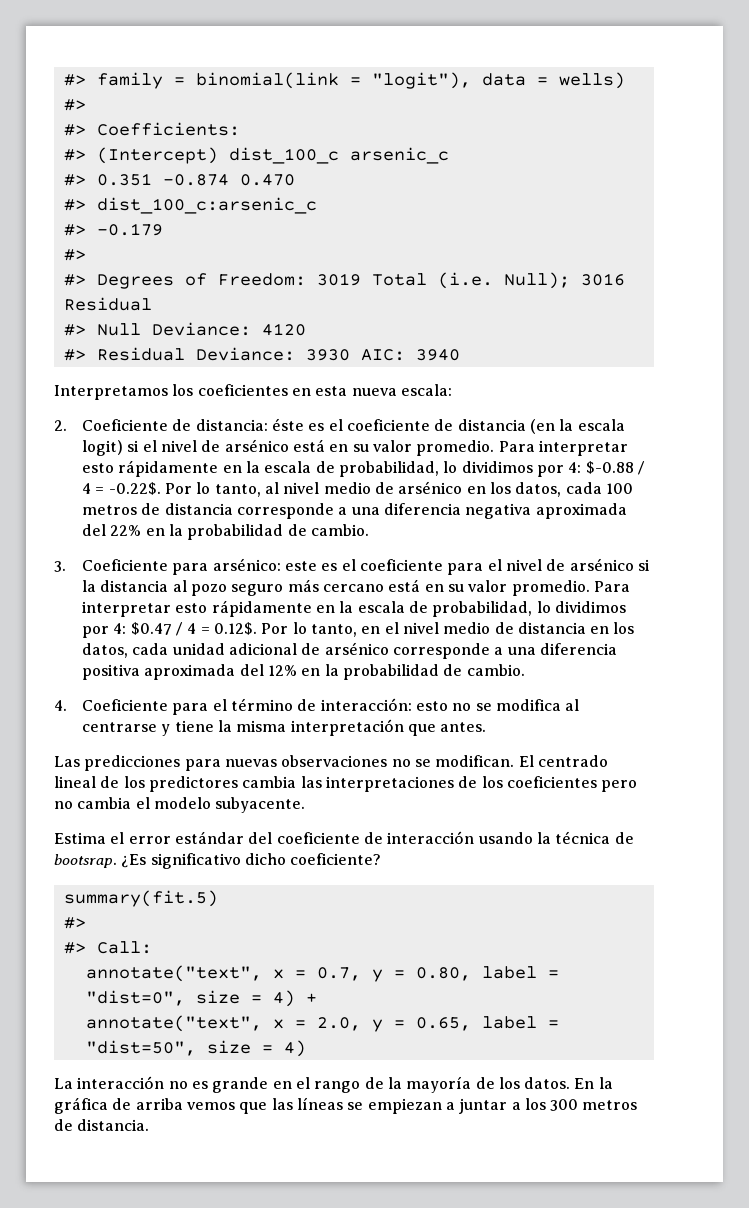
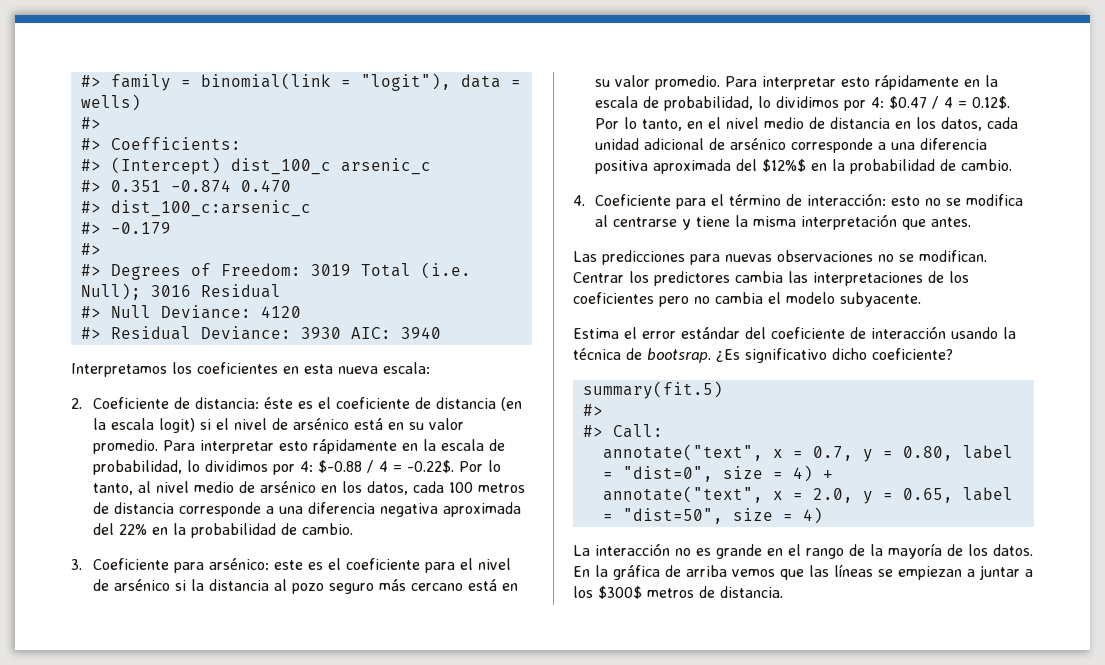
- Para interpretar esto rápidamente en la escala de probabilidad, lo dividimos por 4: $0.47 / 4 = 0.12$. Por lo tanto, en el nivel medio de distancia en los datos, cada unidad adicional de arsénico corresponde a una diferencia positiva aproximada del 12% en la probabilidad de cambio.
+ Para interpretar esto rápidamente en la escala de probabilidad, lo dividimos por 4: $0.47 / 4 = 0.12$. Por lo tanto, en el nivel medio de distancia en los datos, cada unidad adicional de arsénico corresponde a una diferencia positiva aproximada del $12%$ en la probabilidad de cambio.
- El centrado lineal de los predictores cambia las interpretaciones de los coeficientes pero no cambia el modelo subyacente.
+ Centrar los predictores cambia las interpretaciones de los coeficientes pero no cambia el modelo subyacente.
- En la gráfica de arriba vemos que las líneas se empiezan a juntar a los 300 metros de distancia.
+ En la gráfica de arriba vemos que las líneas se empiezan a juntar a los $300$ metros de distancia.

